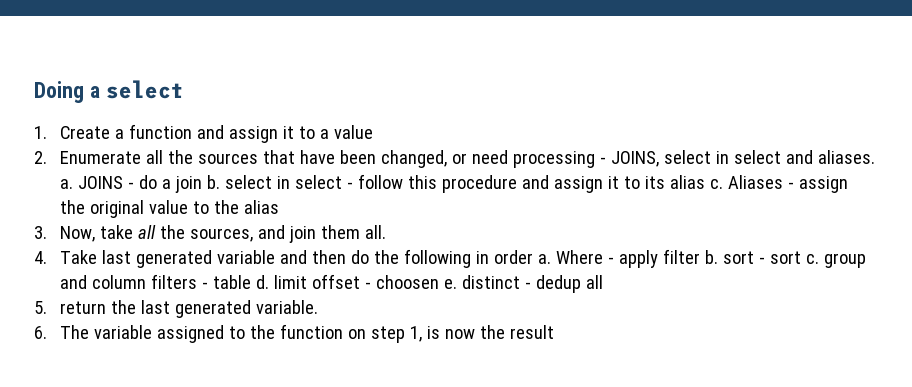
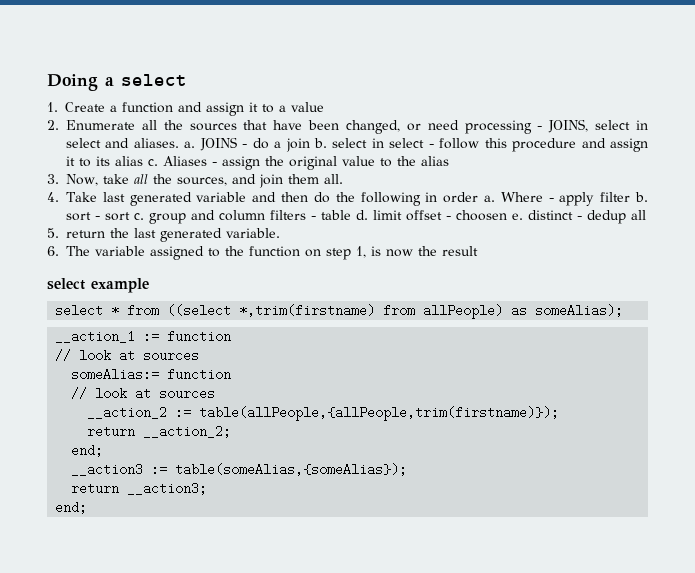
+ select example
+ select * from ((select *,trim(firstname) from allPeople) as someAlias);
+ __action_1 := function
+ // look at sources
+ someAlias:= function
+ // look at sources
+ __action_2 := table(allPeople,{allPeople,trim(firstname)});
+ return __action_2;
+ end;
+ __action3 := table(someAlias,{someAlias});
+ return __action3;
+ end;

